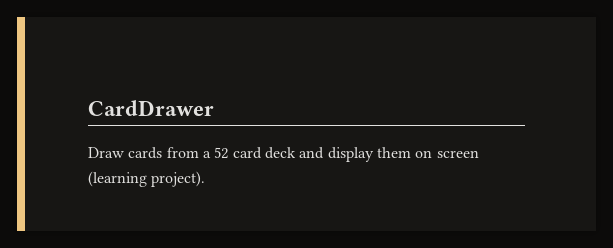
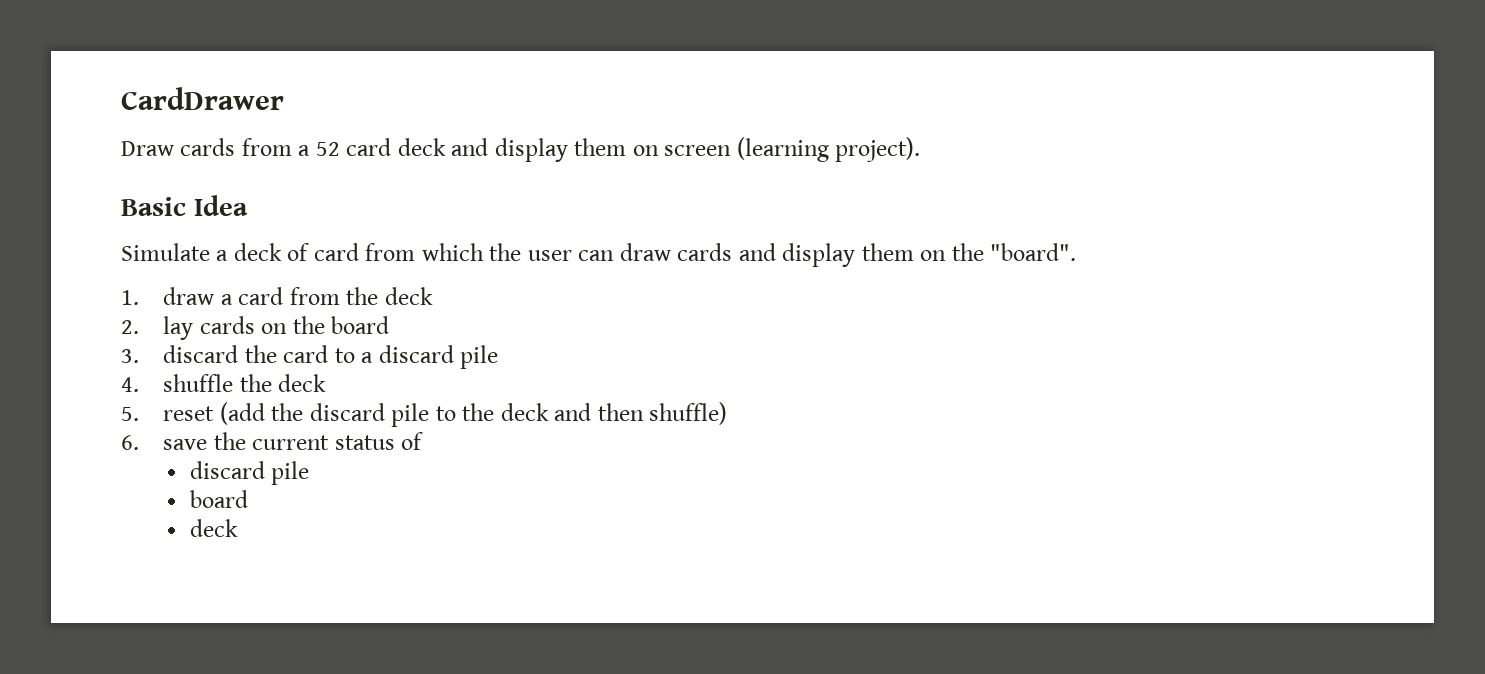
+ Basic Idea
+ Simulate a deck of card from which the user can draw cards and display them on the "board".
+ 1. draw a card from the deck
+ 2. lay cards on the board
+ 3. discard the card to a discard pile
+ 4. shuffle the deck
+ 5. reset (add the discard pile to the deck and then shuffle)
+ 6. save the current status of
+ discard pile
+ board
+ deck

